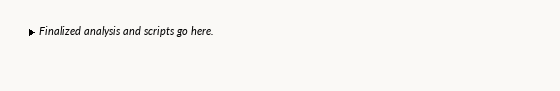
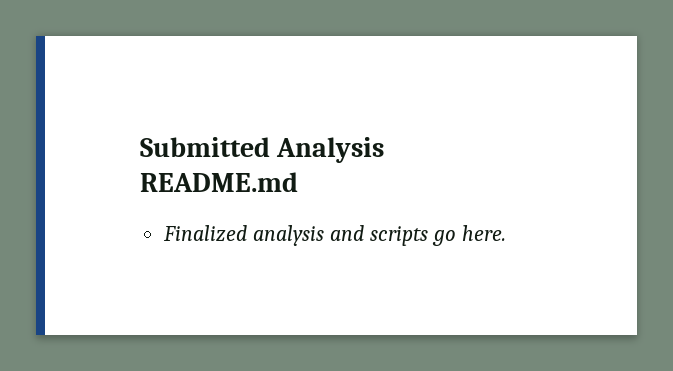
+ Submitted Analysis README.md

